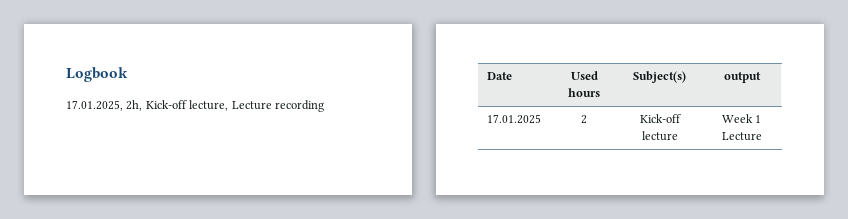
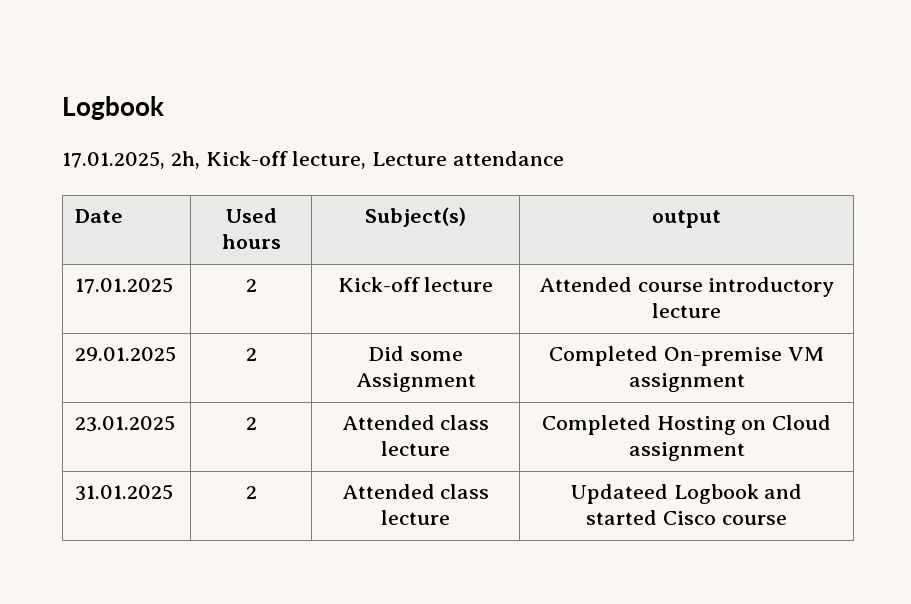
- 17.01.2025, 2h, Kick-off lecture, Lecture recording
+ 17.01.2025, 2h, Kick-off lecture, Lecture attendance
- 17.01.2025 | 2 | Kick-off lecture | Week 1 Lecture
+ 17.01.2025 | 2 | Kick-off lecture | Attended course introductory lecture
+ 29.01.2025 | 2 | Did some Assignment | Completed On-premise VM assignment
+ 23.01.2025 | 2 | Attended class lecture | Completed Hosting on Cloud assignment
+ 31.01.2025 | 2 | Attended class lecture | Updateed Logbook and started Cisco course

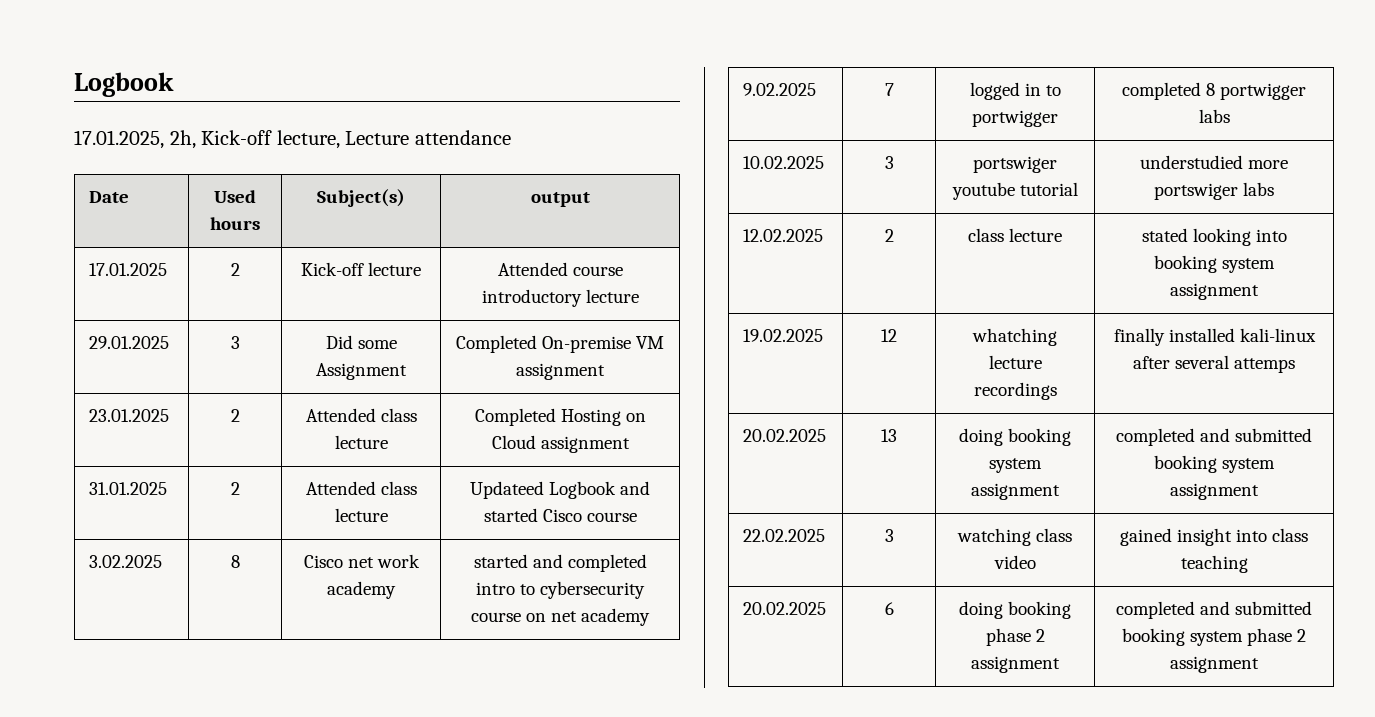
- 29.01.2025 | 2 | Did some Assignment | Completed On-premise VM assignment
+ 29.01.2025 | 3 | Did some Assignment | Completed On-premise VM assignment
+ 3.02.2025 | 8 | Cisco net work academy | started and completed intro to cybersecurity course on net academy
+ 9.02.2025 | 7 | logged in to portwigger | completed 8 portwigger labs
+ 10.02.2025 | 3 | portswiger youtube tutorial | understudied more portswiger labs
+ 12.02.2025 | 2 | class lecture | stated looking into booking system assignment
+ 19.02.2025 | 12 | whatching lecture recordings | finally installed kali-linux after several attemps
+ 20.02.2025 | 13 | doing booking system assignment | completed and submitted booking system assignment
+ 22.02.2025 | 3 | watching class video | gained insight into class teaching
+ 20.02.2025 | 6 | doing booking phase 2 assignment | completed and submitted booking system phase 2 assignment

